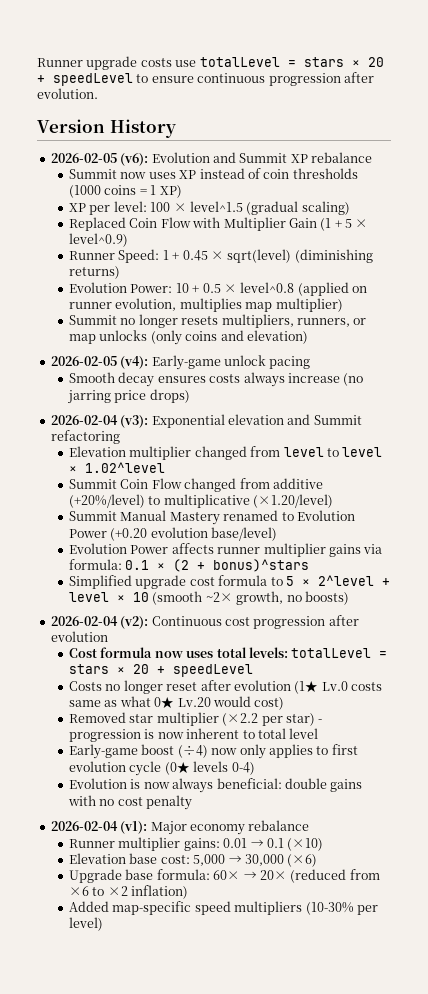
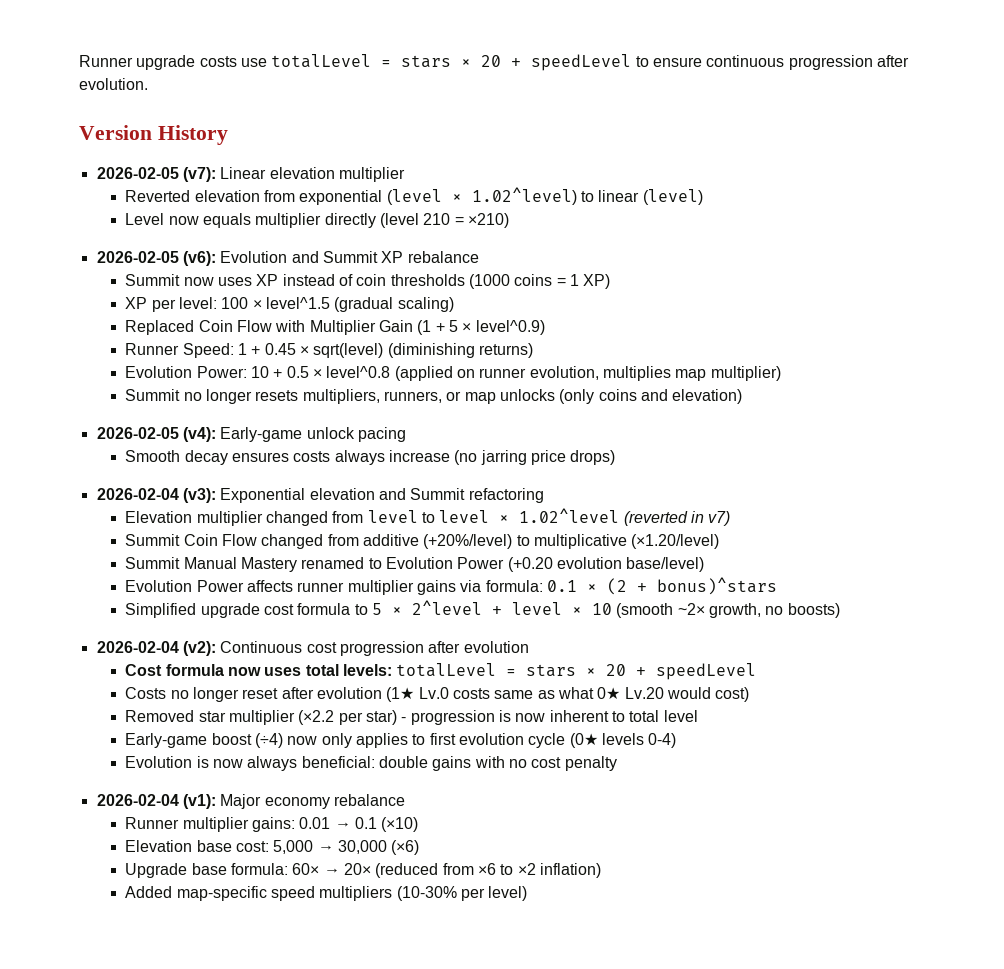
+ 2026-02-05 (v7): Linear elevation multiplier
+ Reverted elevation from exponential (level × 1.02^level) to linear (level)
+ Level now equals multiplier directly (level 210 = ×210)
- Elevation multiplier changed from level to level × 1.02^level
+ Elevation multiplier changed from level to level × 1.02^level (reverted in v7)

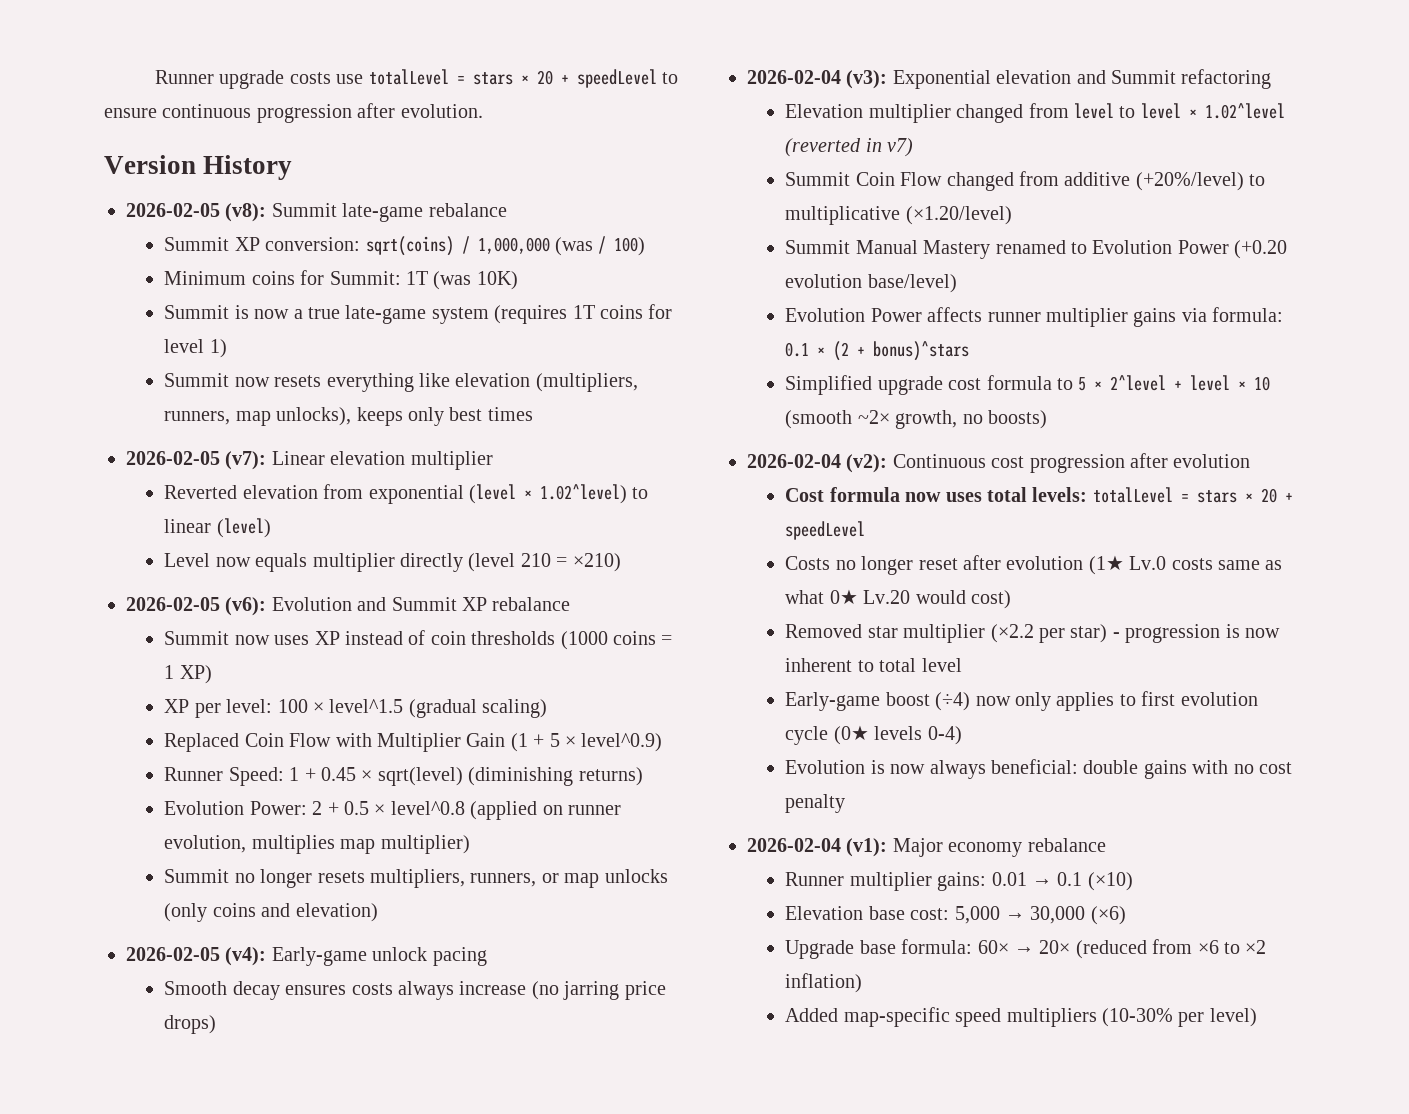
+ 2026-02-05 (v8): Summit late-game rebalance
+ Summit XP conversion: sqrt(coins) / 1,000,000 (was / 100)
+ Minimum coins for Summit: 1T (was 10K)
+ Summit is now a true late-game system (requires 1T coins for level 1)
+ Summit now resets everything like elevation (multipliers, runners, map unlocks), keeps only best times
- Evolution Power: 10 + 0.5 × level^0.8 (applied on runner evolution, multiplies map multiplier)
+ Evolution Power: 2 + 0.5 × level^0.8 (applied on runner evolution, multiplies map multiplier)

